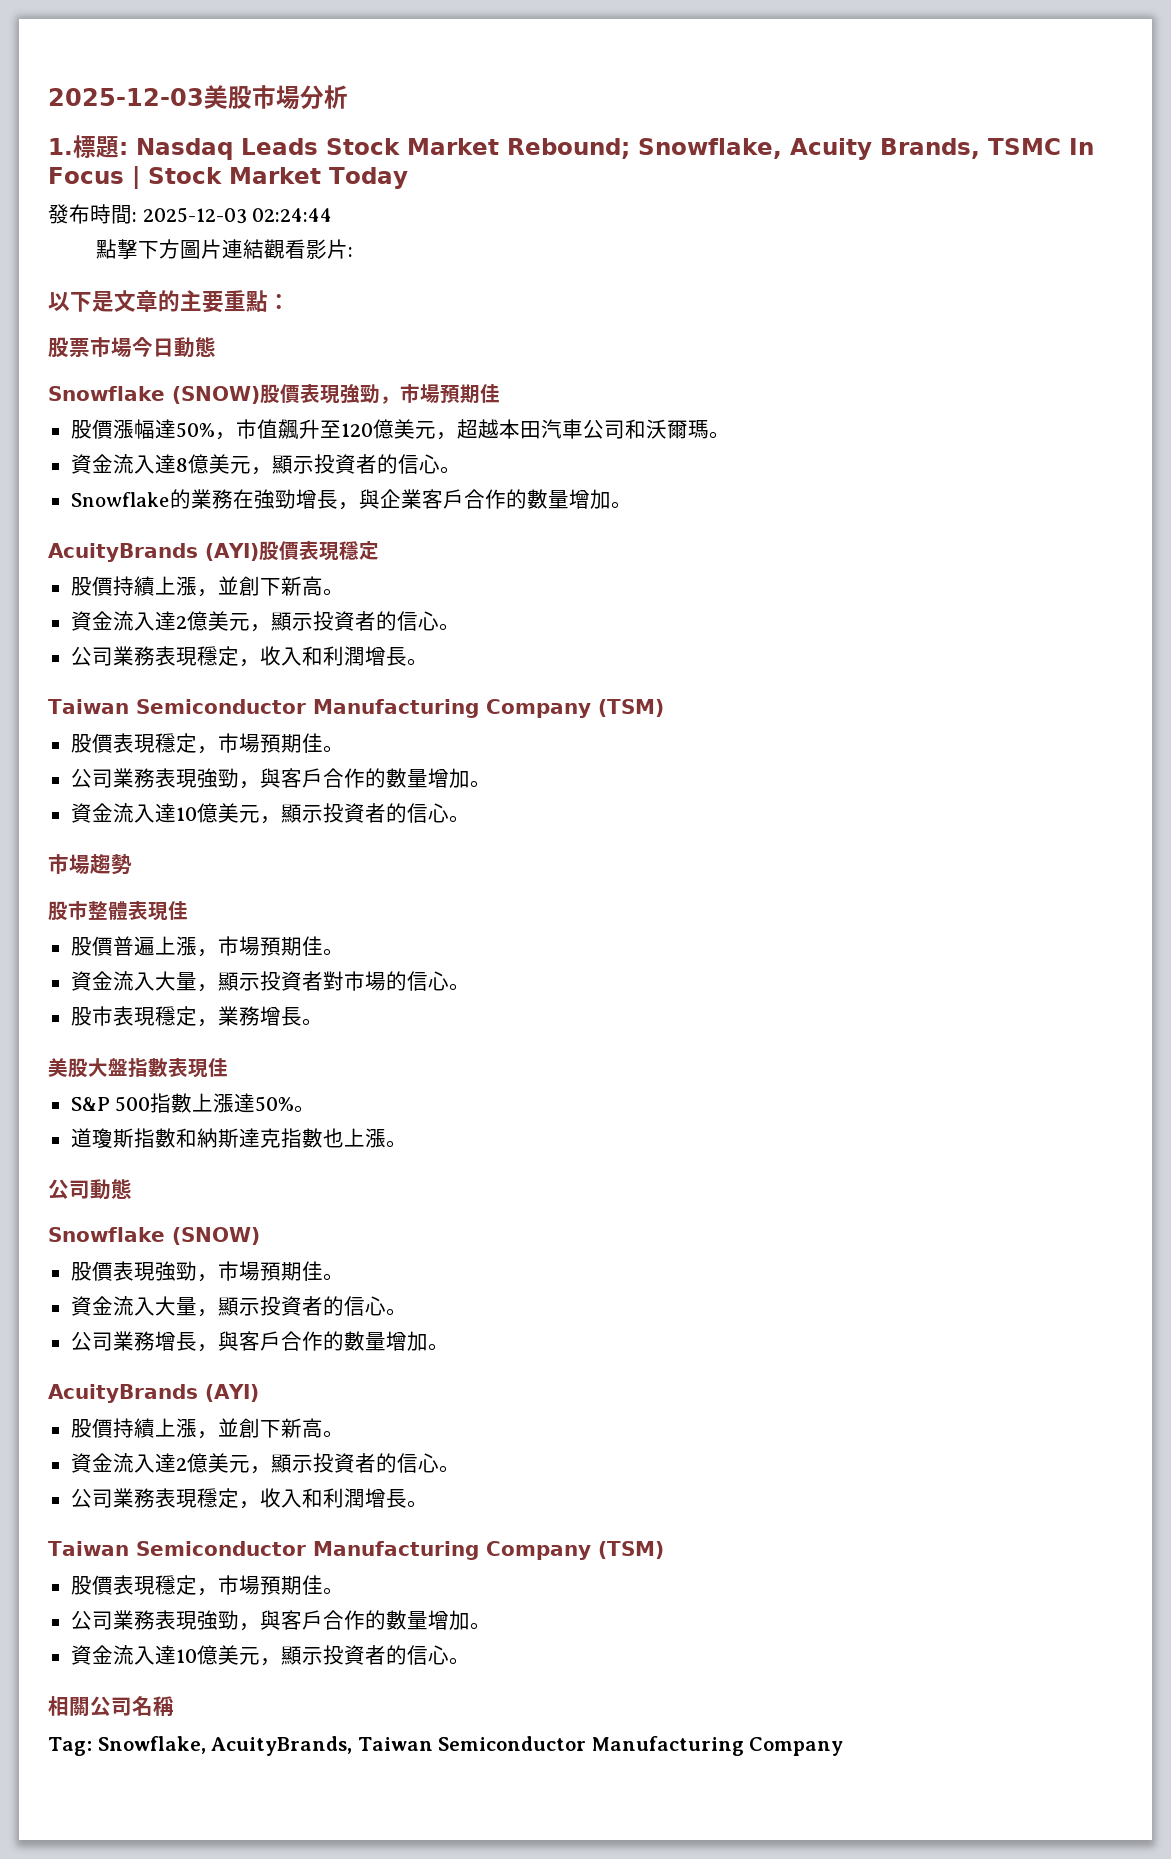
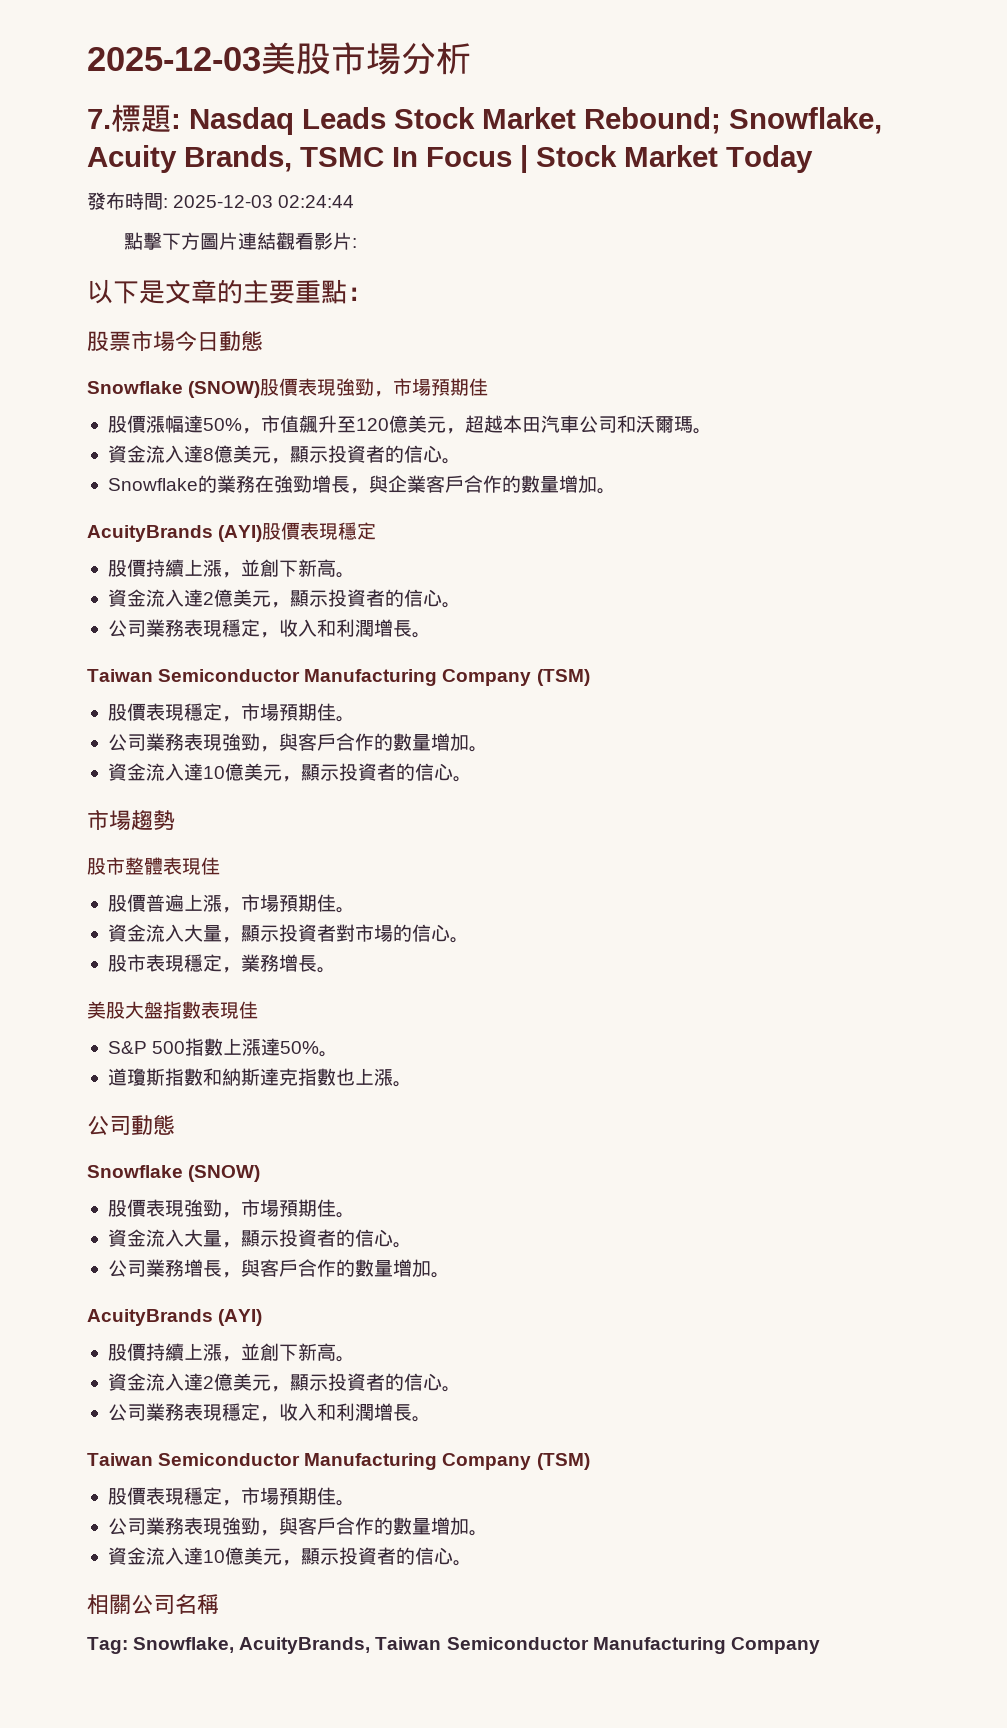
- 1.標題: Nasdaq Leads Stock Market Rebound; Snowflake, Acuity Brands, TSMC In Focus | Stock Market Today
+ 7.標題: Nasdaq Leads Stock Market Rebound; Snowflake, Acuity Brands, TSMC In Focus | Stock Market Today

